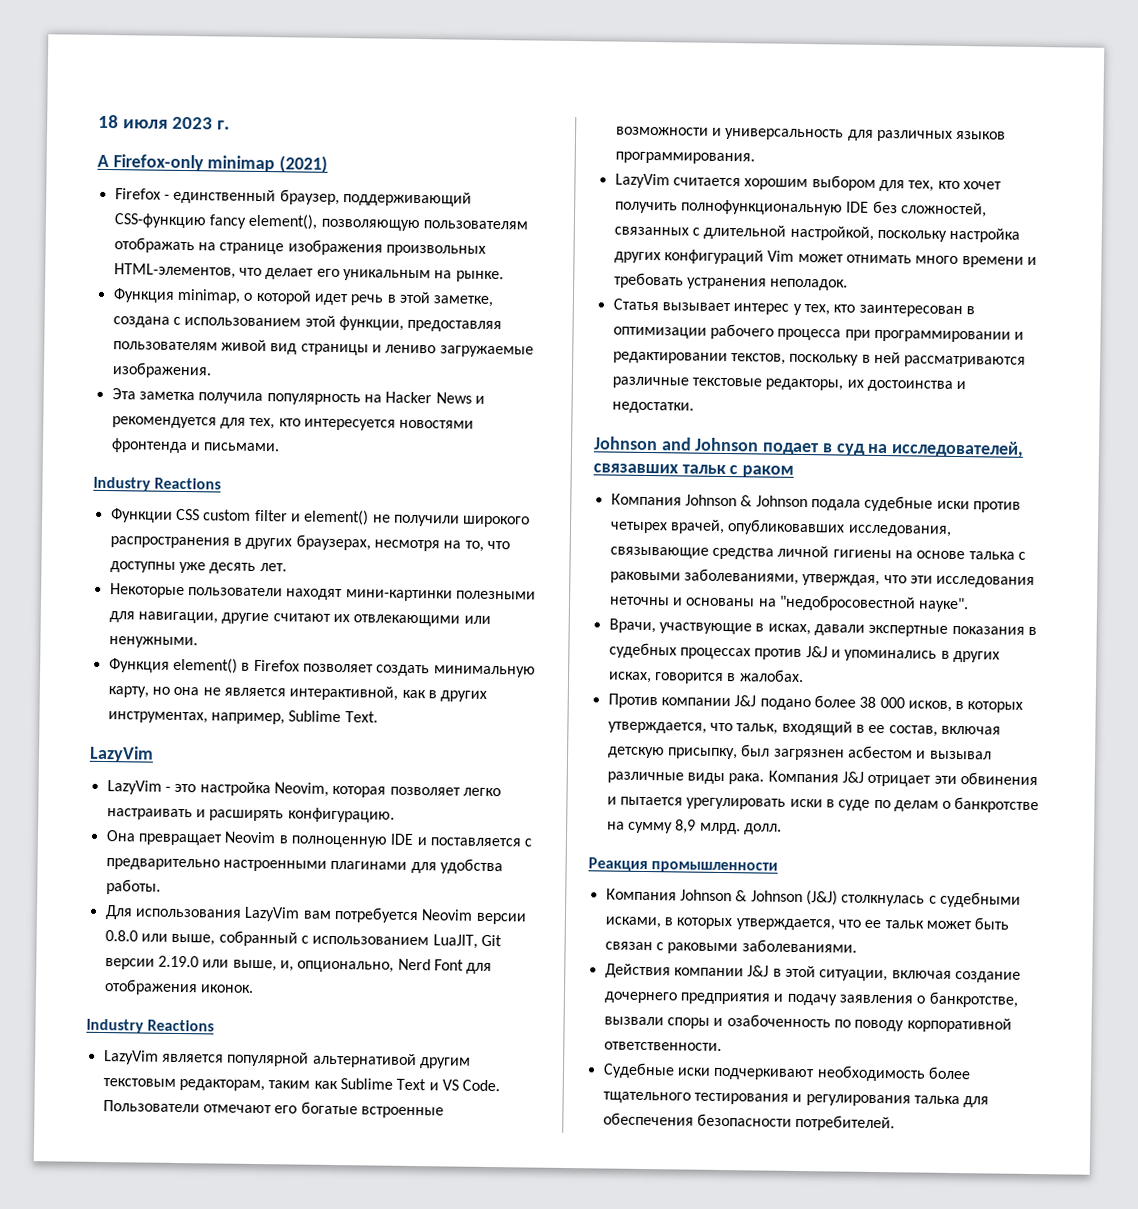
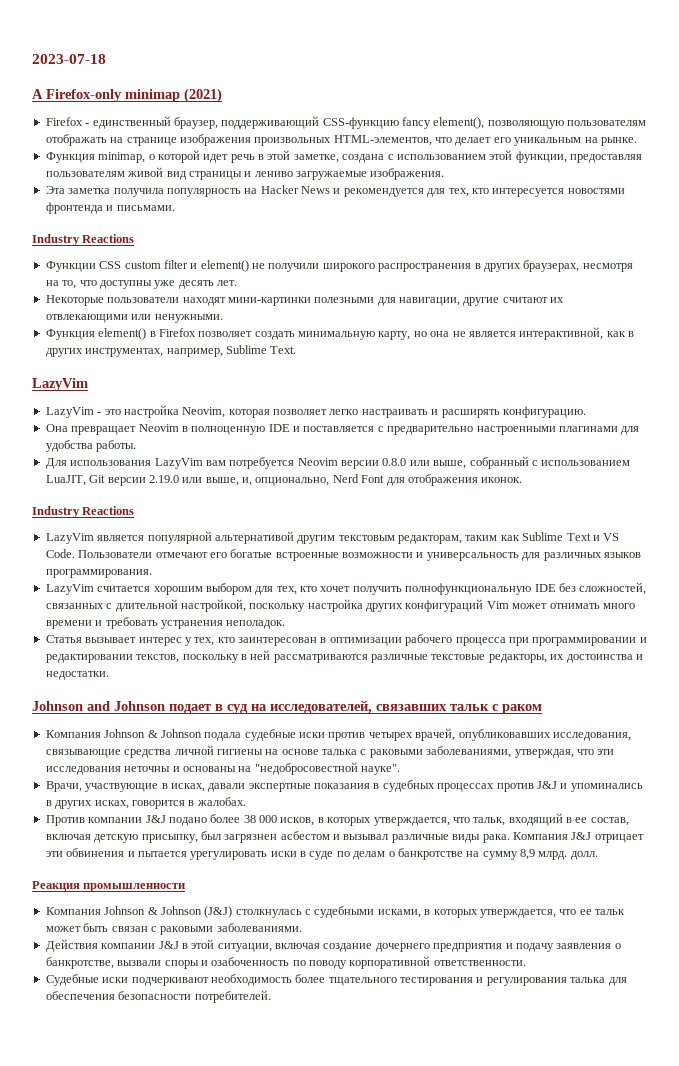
- 18 июля 2023 г.
+ 2023-07-18

